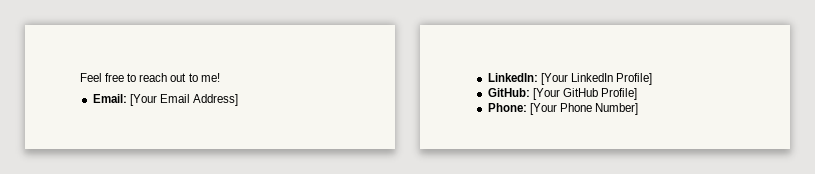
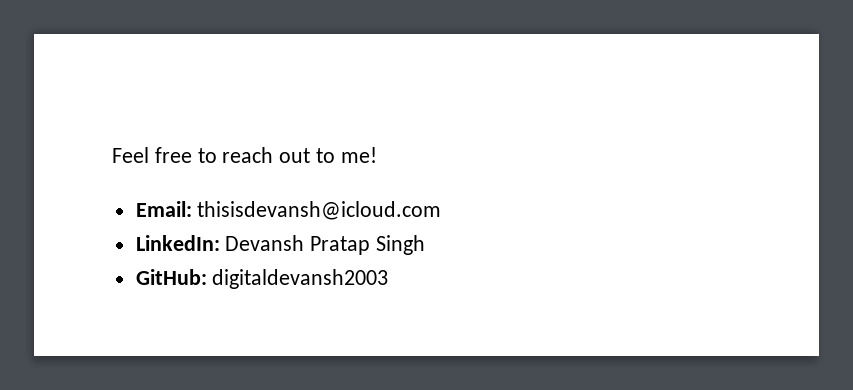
- Email: [Your Email Address]
- LinkedIn: [Your LinkedIn Profile]
- GitHub: [Your GitHub Profile]
- Phone: [Your Phone Number]
+ Email: thisisdevansh@icloud.com
+ LinkedIn: Devansh Pratap Singh
+ GitHub: digitaldevansh2003

